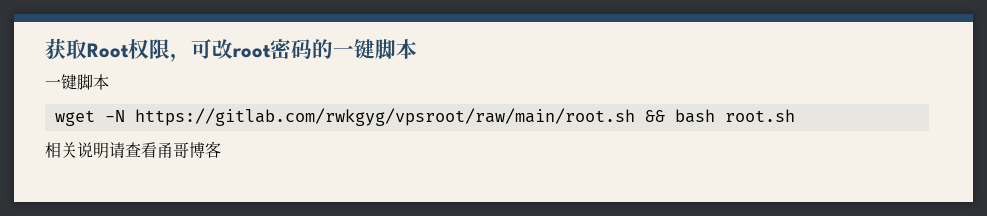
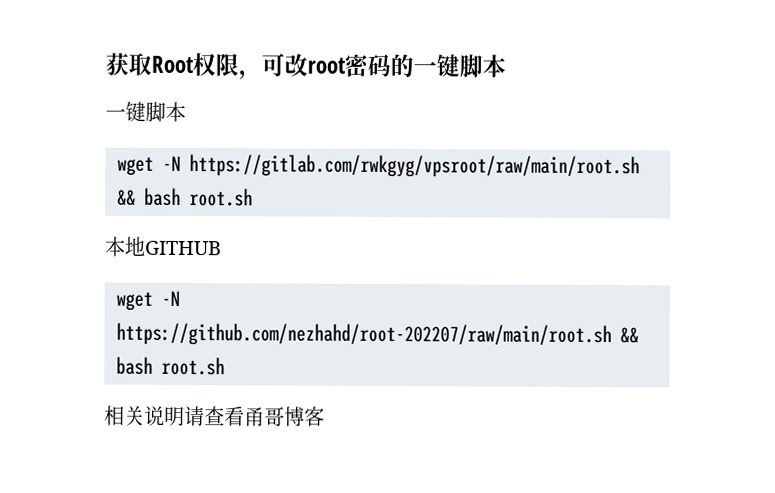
+ 本地GITHUB
+ wget -N https://github.com/nezhahd/root-202207/raw/main/root.sh && bash root.sh

